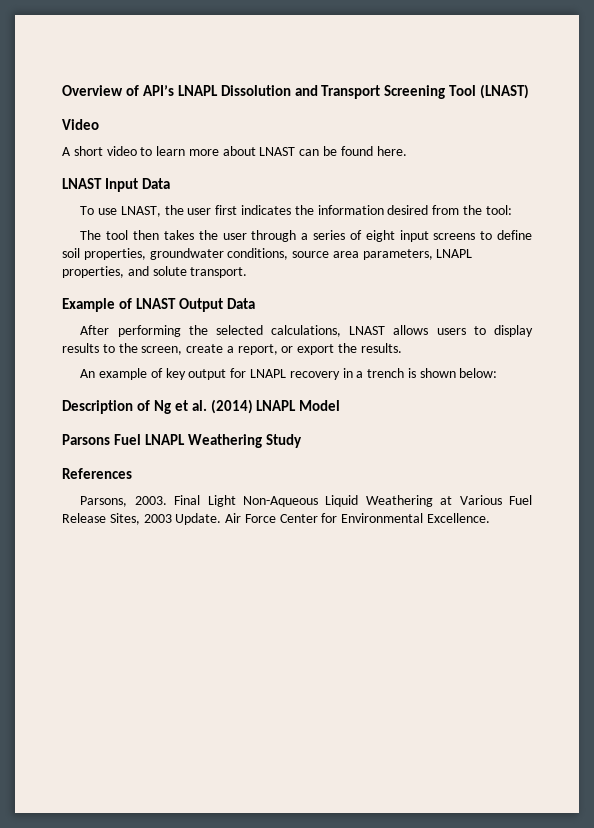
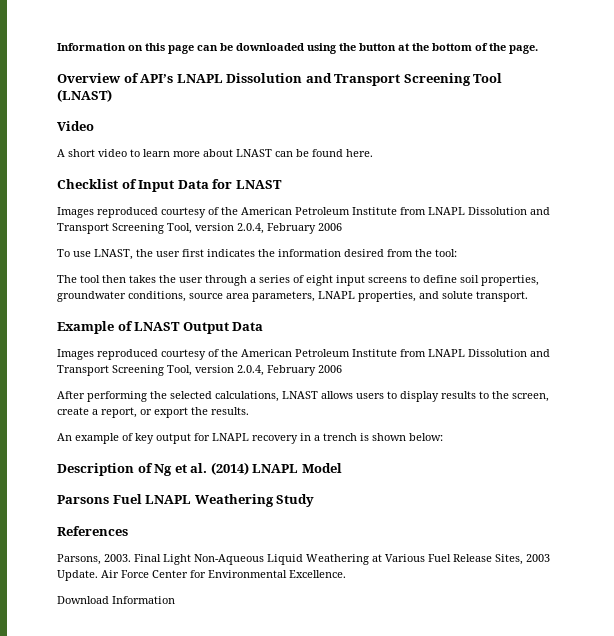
+ Information on this page can be downloaded using the button at the bottom of the page.
- LNAST Input Data
+ Checklist of Input Data for LNAST
+ Images reproduced courtesy of the American Petroleum Institute from LNAPL Dissolution and Transport Screening Tool, version 2.0.4, February 2006
  Example of LNAST Output Data
+ Images reproduced courtesy of the American Petroleum Institute from LNAPL Dissolution and Transport Screening Tool, version 2.0.4, February 2006
+ Download Information

